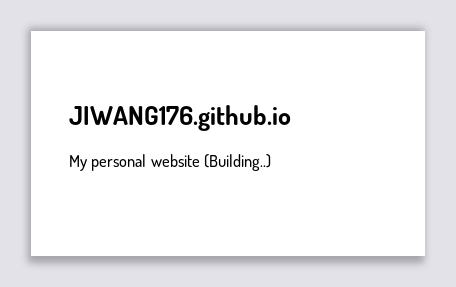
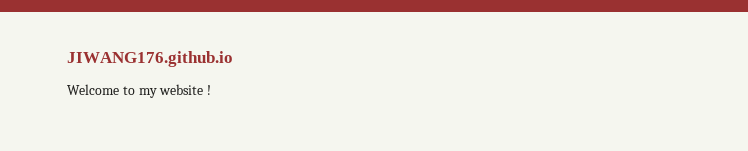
- My personal website (Building..)
+ Welcome to my website !

